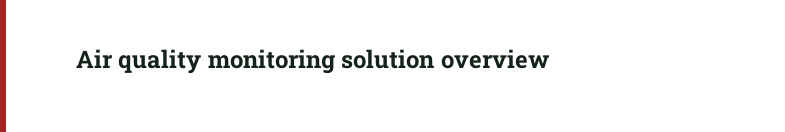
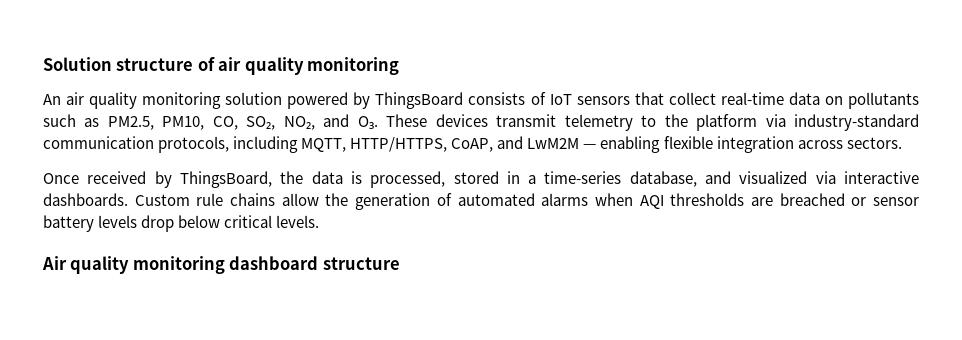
+ Solution structure of air quality monitoring
+ An air quality monitoring solution powered by ThingsBoard consists of IoT sensors that collect real-time data on pollutants such as PM2.5, PM10, CO, SO₂, NO₂, and O₃. These devices transmit telemetry to the platform via industry-standard communication protocols, including MQTT, HTTP/HTTPS, CoAP, and LwM2M — enabling flexible integration across sectors.
+ Once received by ThingsBoard, the data is processed, stored in a time-series database, and visualized via interactive dashboards. Custom rule chains allow the generation of automated alarms when AQI thresholds are breached or sensor battery levels drop below critical levels.
- Air quality monitoring solution overview
+ Air quality monitoring dashboard structure

